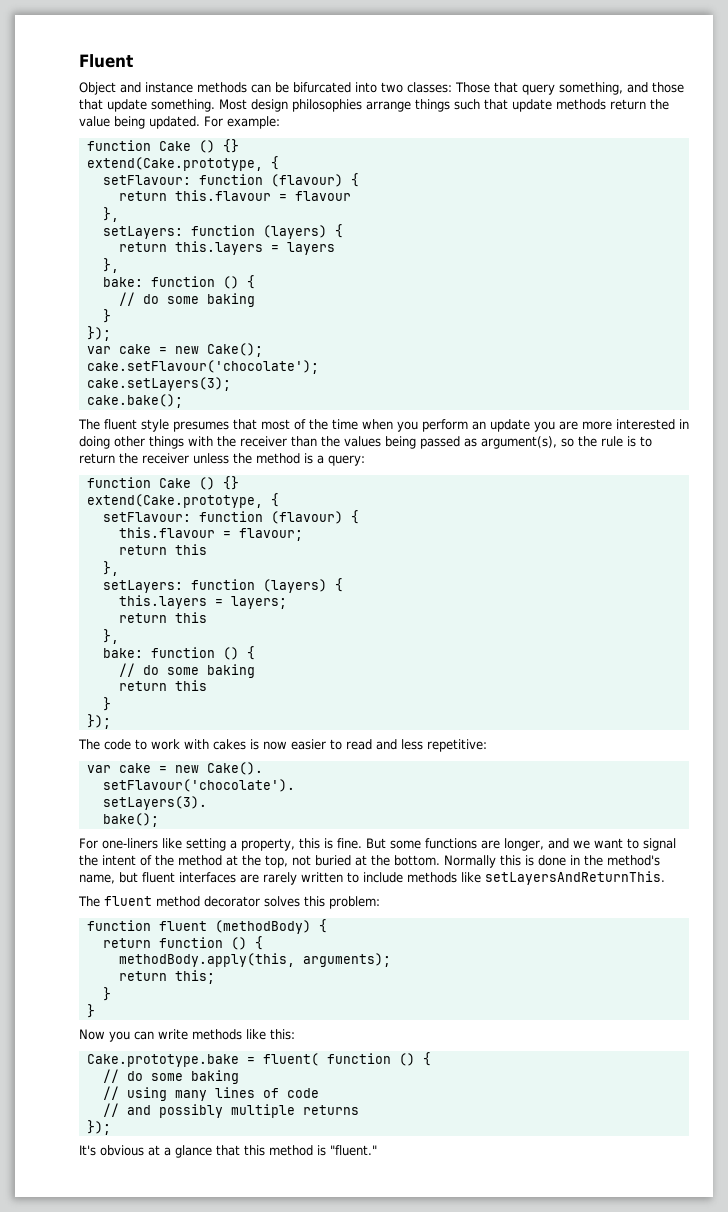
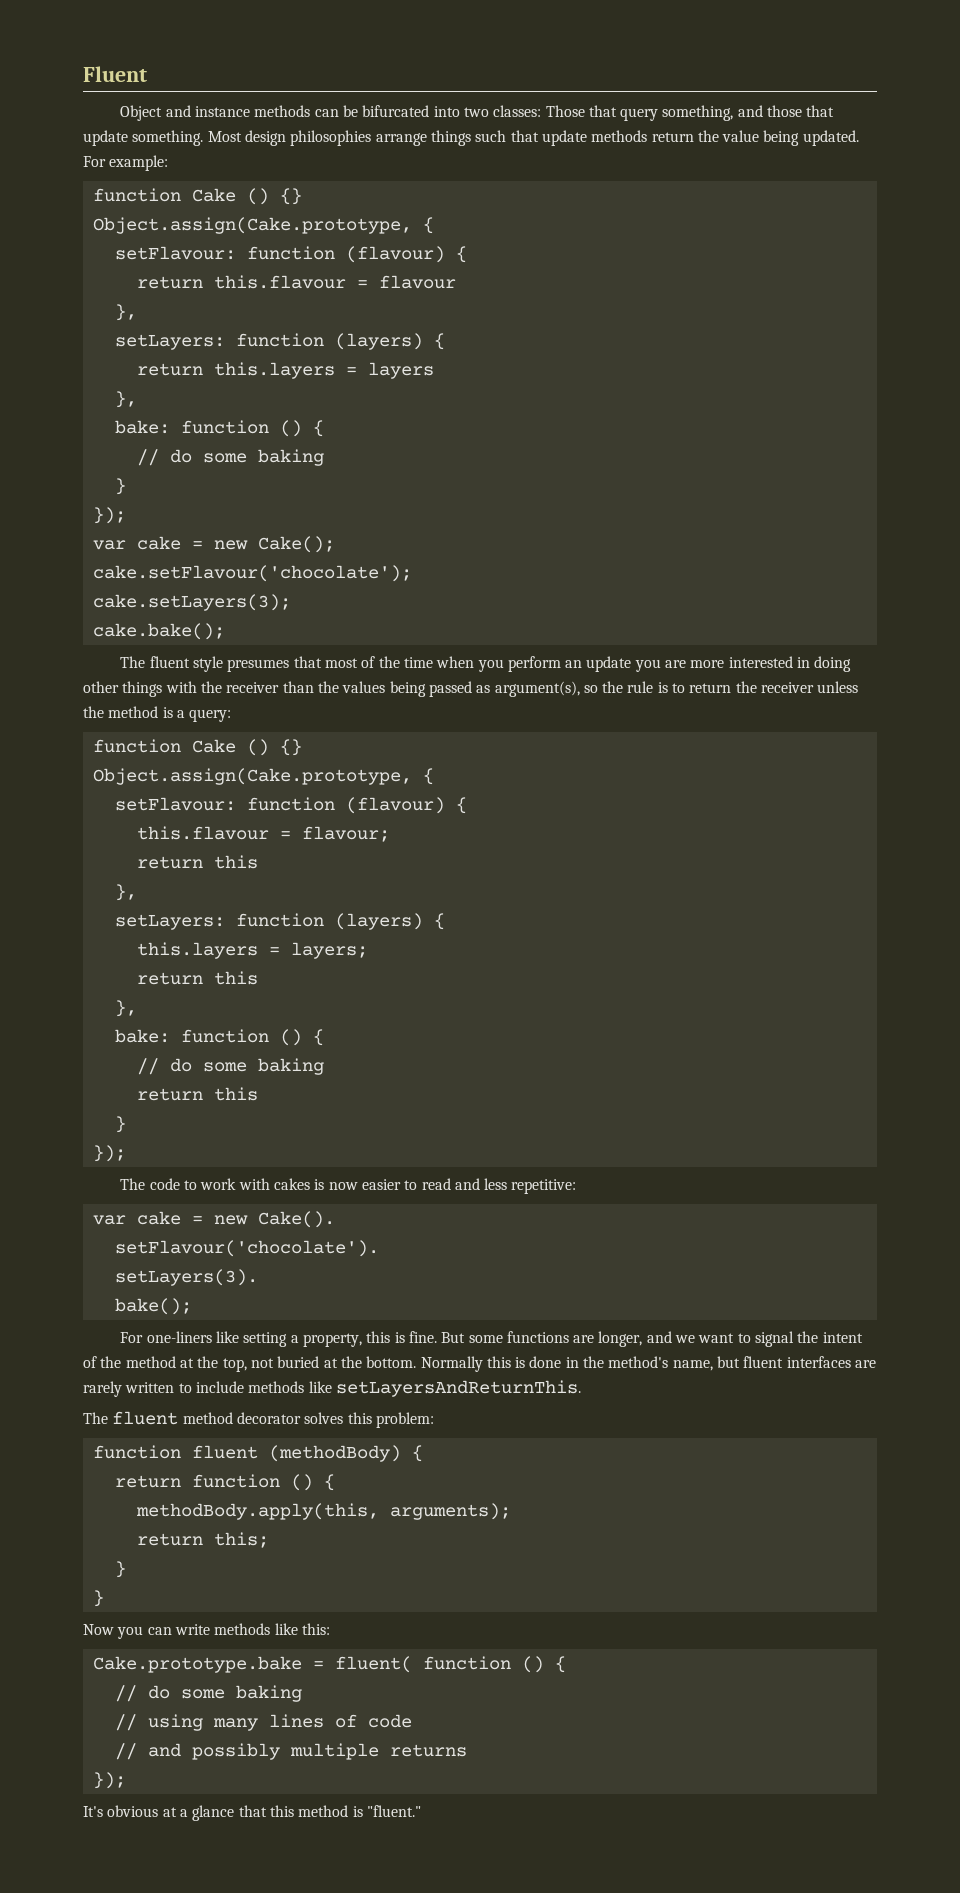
  For example:
  function Cake () {}
- extend(Cake.prototype, {
+ Object.assign(Cake.prototype, {
  The fluent style presumes that most of the time when you perform an update you are more interested in doing other things with the receiver than the values being passed as argument(s), so the rule is to return the receiver unless the method is a query:
  function Cake () {}
- extend(Cake.prototype, {
+ Object.assign(Cake.prototype, {

